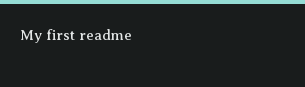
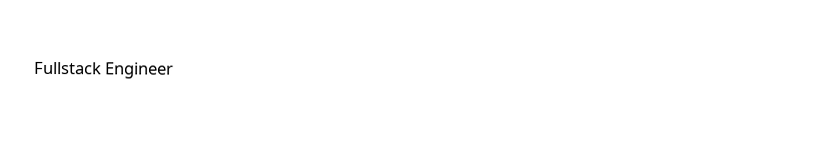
- My first readme
+ Fullstack Engineer

